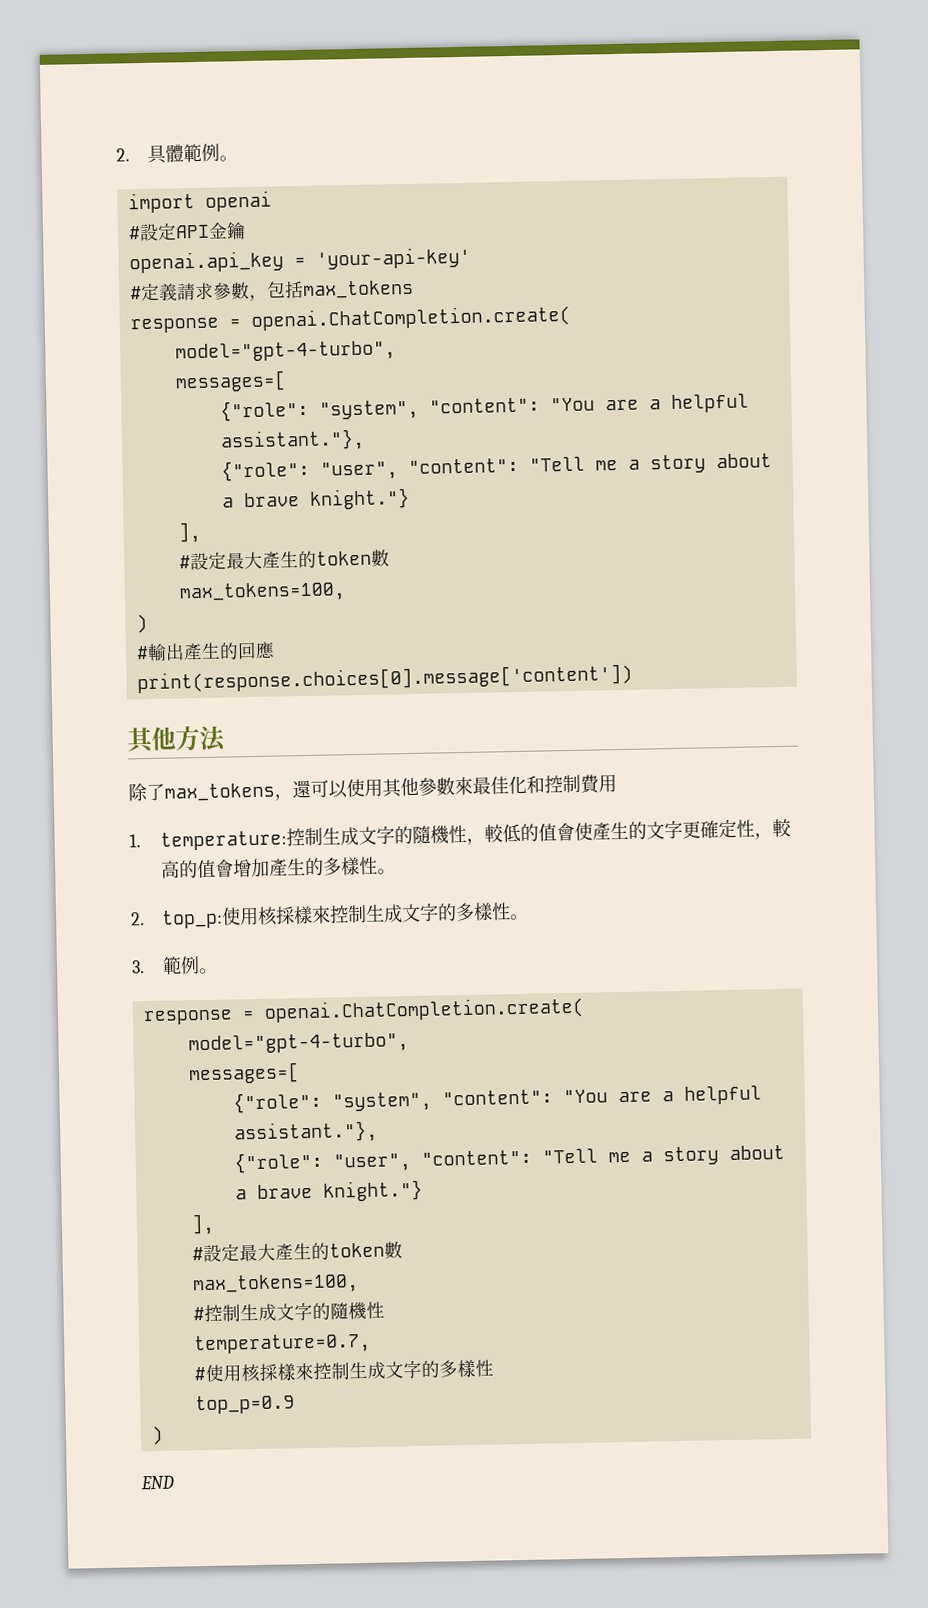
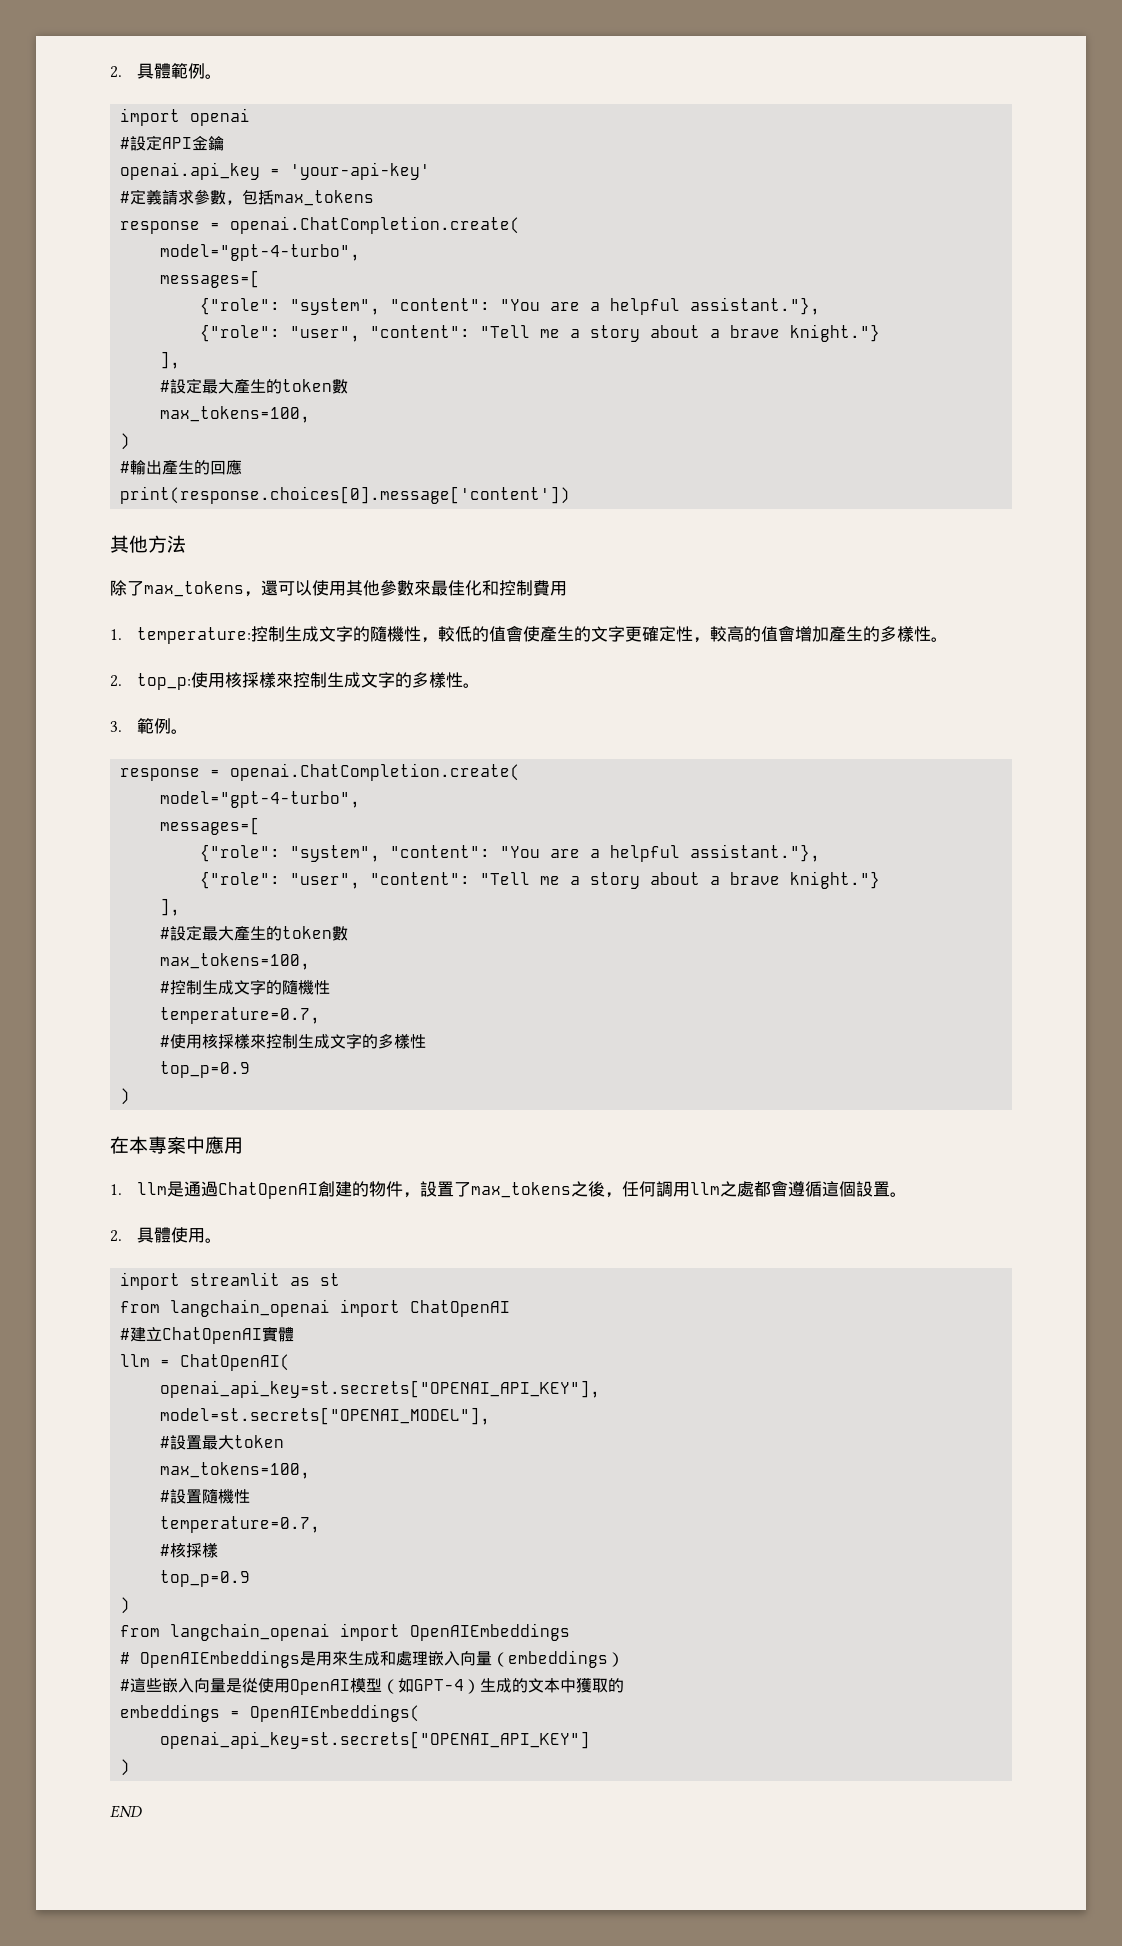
+ 在本專案中應用
+ 1. llm是通過ChatOpenAI創建的物件，設置了max_tokens之後，任何調用llm之處都會遵循這個設置。
+ 2.具體使用。
+ import streamlit as st
+ from langchain_openai import ChatOpenAI
+ #建立ChatOpenAI實體
+ llm = ChatOpenAI(
+ openai_api_key=st.secrets["OPENAI_API_KEY"],
+ model=st.secrets["OPENAI_MODEL"],
+ #設置最大token
+ max_tokens=100,
+ #設置隨機性
+ temperature=0.7,
+ #核採樣
+ top_p=0.9
+ )
+ from langchain_openai import OpenAIEmbeddings
+ # OpenAIEmbeddings是用來生成和處理嵌入向量（embeddings）
+ #這些嵌入向量是從使用OpenAI模型（如GPT-4）生成的文本中獲取的
+ embeddings = OpenAIEmbeddings(
+ openai_api_key=st.secrets["OPENAI_API_KEY"]
+ )

